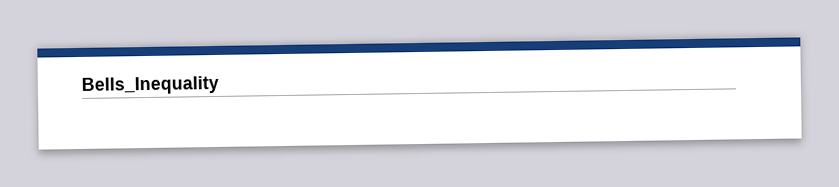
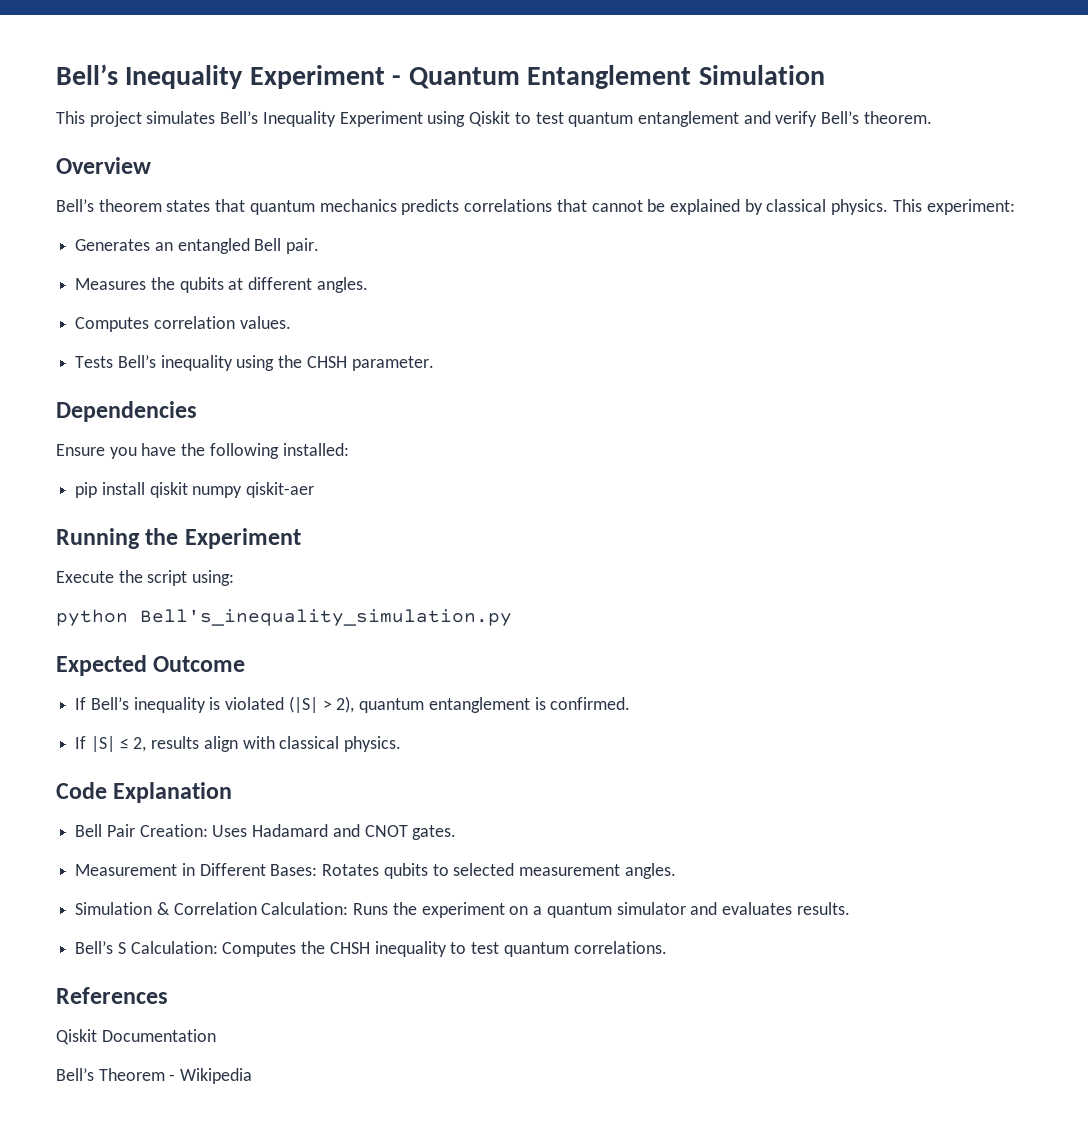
- Bells_Inequality
+ Bell’s Inequality Experiment - Quantum Entanglement Simulation
+ This project simulates Bell’s Inequality Experiment using Qiskit to test quantum entanglement and verify Bell’s theorem.
+ Overview
+ Bell’s theorem states that quantum mechanics predicts correlations that cannot be explained by classical physics. This experiment:
+ Generates an entangled Bell pair.
+ Measures the qubits at different angles.
+ Computes correlation values.
+ Tests Bell’s inequality using the CHSH parameter.
+ Dependencies
+ Ensure you have the following installed:
+ pip install qiskit numpy qiskit-aer
+ Running the Experiment
+ Execute the script using:
+ python Bell's_inequality_simulation.py
+ Expected Outcome
+ If Bell’s inequality is violated (|S| > 2), quantum entanglement is confirmed.
+ If |S| ≤ 2, results align with classical physics.
+ Code Explanation
+ Bell Pair Creation: Uses Hadamard and CNOT gates.
+ Measurement in Different Bases: Rotates qubits to selected measurement angles.
+ Simulation & Correlation Calculation: Runs the experiment on a quantum simulator and evaluates results.
+ Bell’s S Calculation: Computes the CHSH inequality to test quantum correlations.
+ References
+ Qiskit Documentation
+ Bell’s Theorem - Wikipedia

